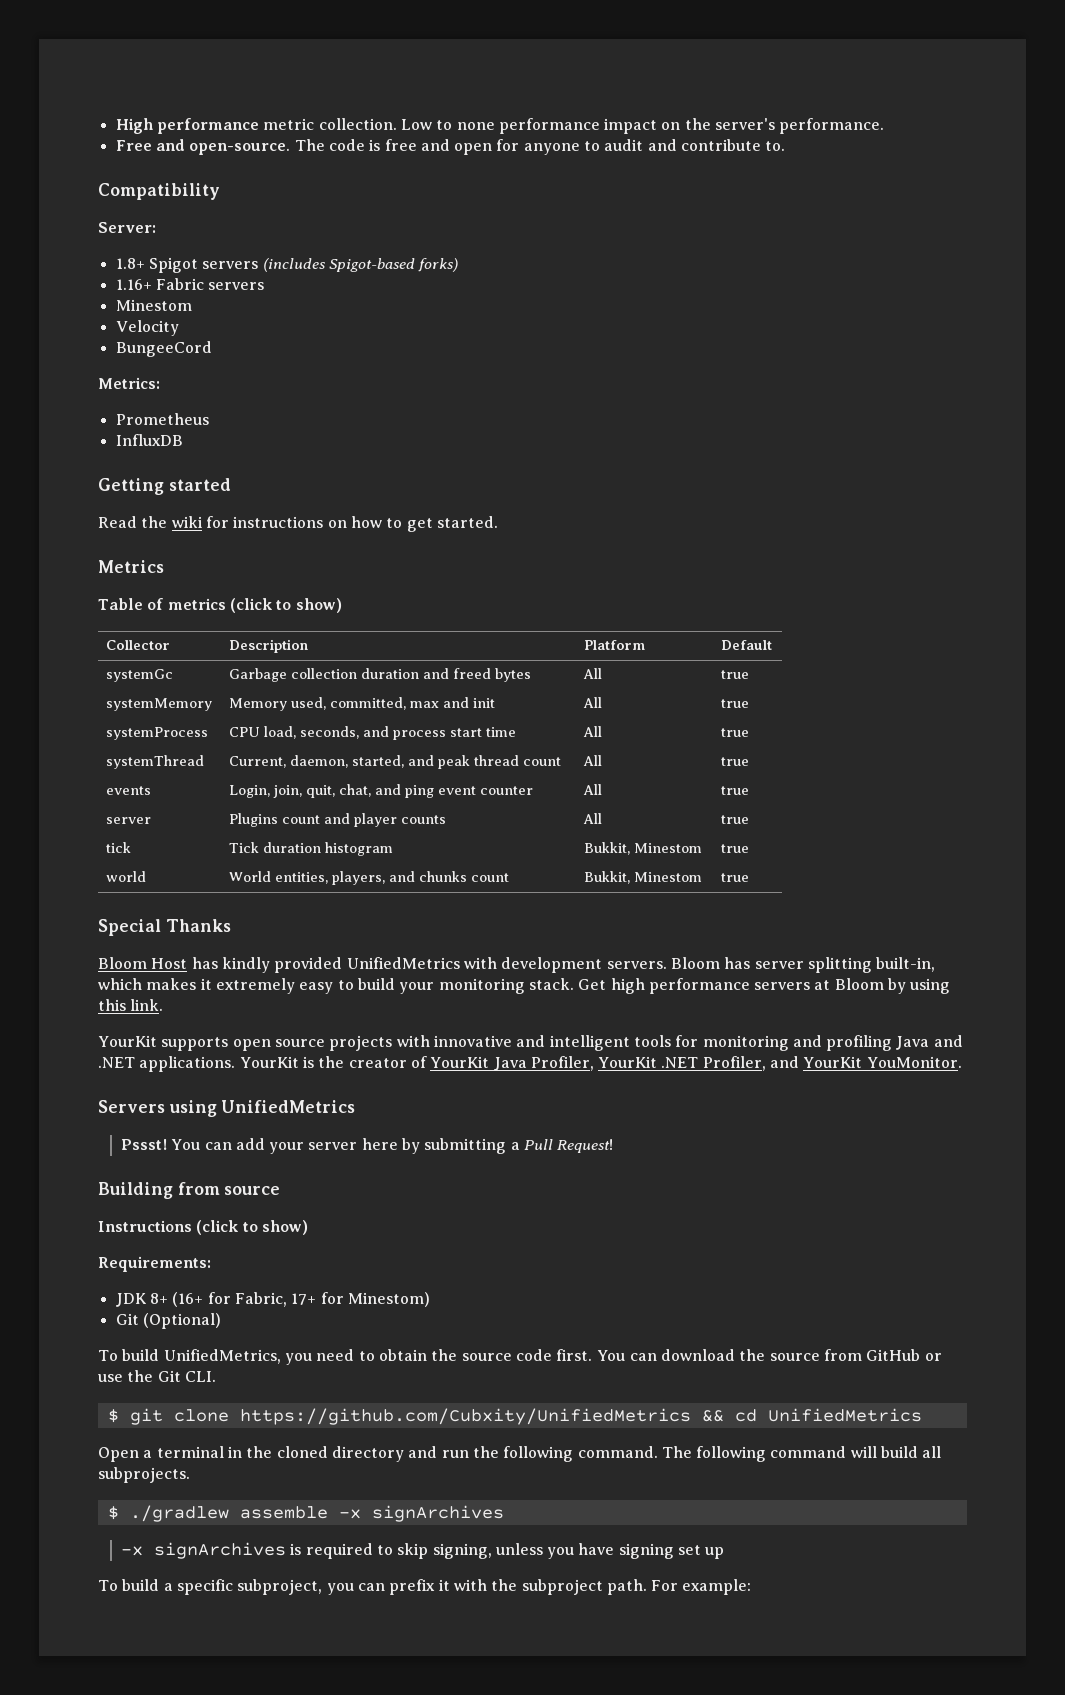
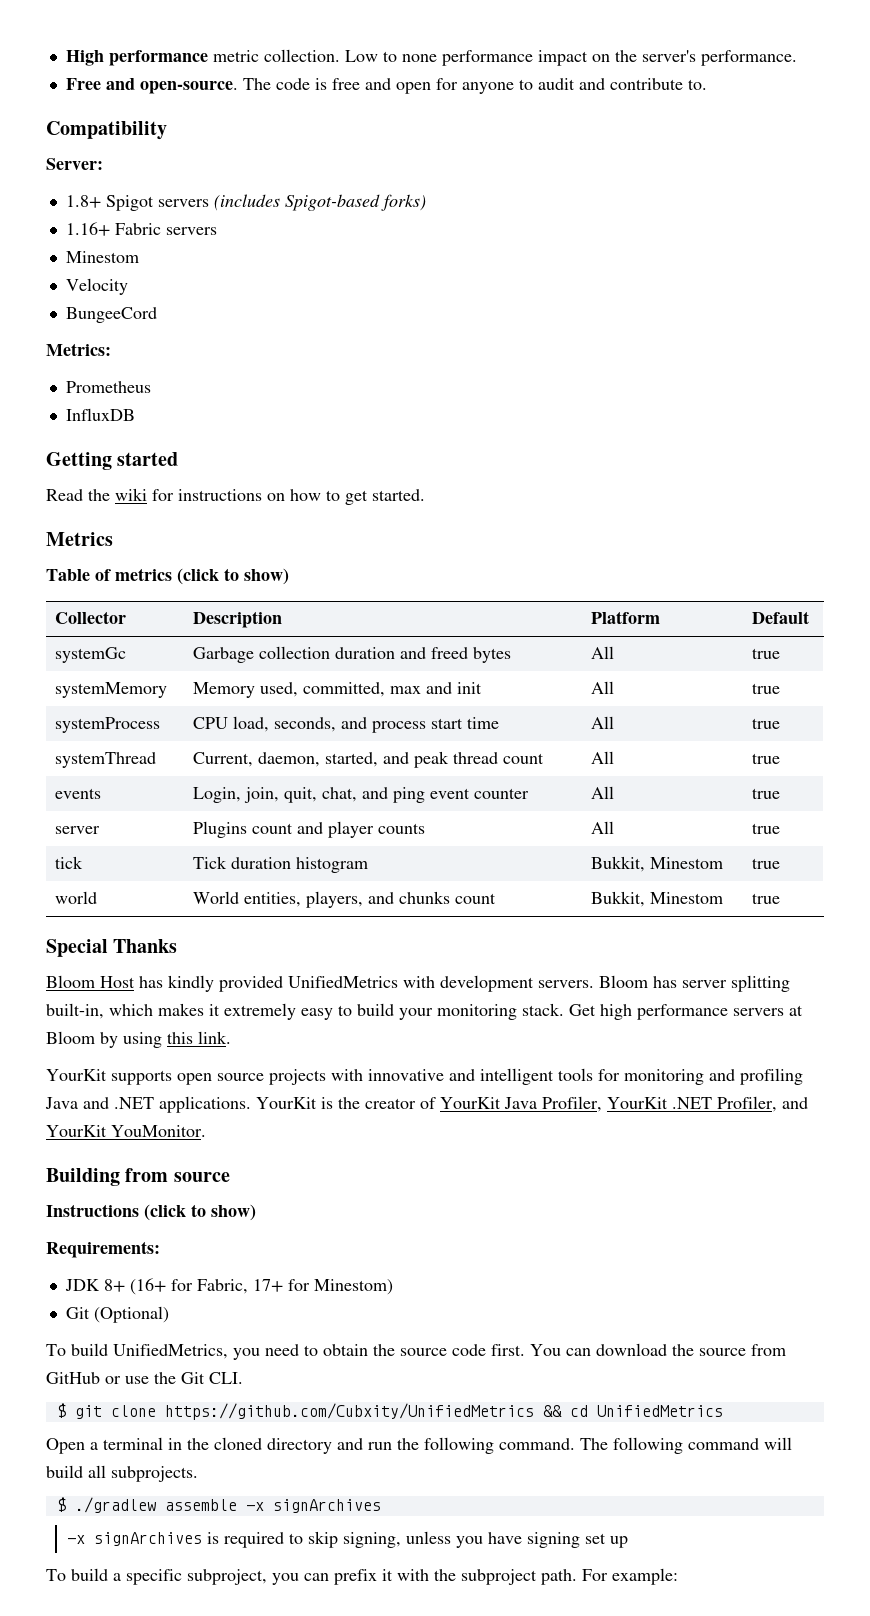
- Servers using UnifiedMetrics
- Pssst! You can add your server here by submitting a Pull Request!

